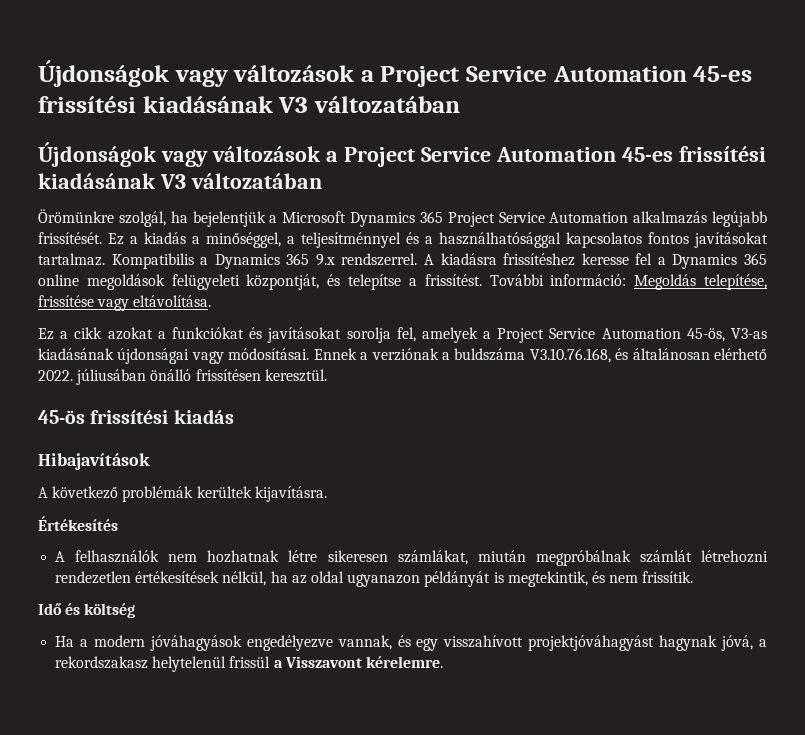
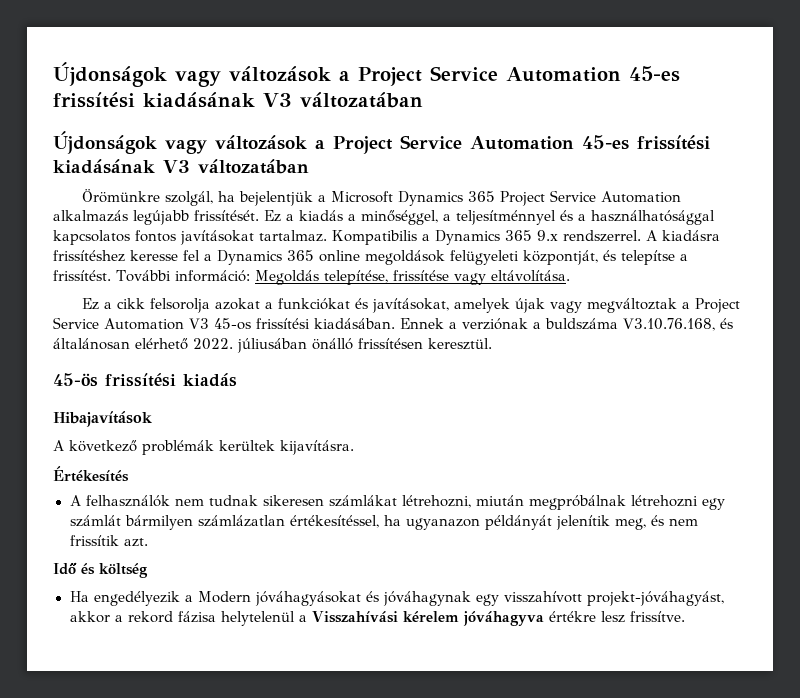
- Ez a cikk azokat a funkciókat és javításokat sorolja fel, amelyek a Project Service Automation 45-ös, V3-as kiadásának újdonságai vagy módosításai.
+ Ez a cikk felsorolja azokat a funkciókat és javításokat, amelyek újak vagy megváltoztak a Project Service Automation V3 45-os frissítési kiadásában.
- A felhasználók nem hozhatnak létre sikeresen számlákat, miután megpróbálnak számlát létrehozni rendezetlen értékesítések nélkül, ha az oldal ugyanazon példányát is megtekintik, és nem frissítik.
+ A felhasználók nem tudnak sikeresen számlákat létrehozni, miután megpróbálnak létrehozni egy számlát bármilyen számlázatlan értékesítéssel, ha ugyanazon példányát jelenítik meg, és nem frissítik azt.
  Idő és költség
- Ha a modern jóváhagyások engedélyezve vannak, és egy visszahívott projektjóváhagyást hagynak jóvá, a rekordszakasz helytelenül frissül a Visszavont kérelemre.
+ Ha engedélyezik a Modern jóváhagyásokat és jóváhagynak egy visszahívott projekt-jóváhagyást, akkor a rekord fázisa helytelenül a Visszahívási kérelem jóváhagyva értékre lesz frissítve.

